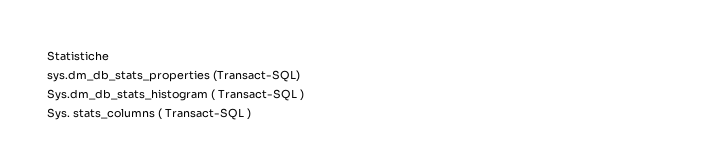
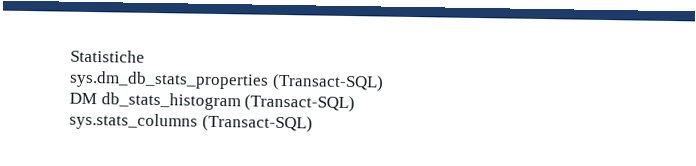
- Sys.dm_db_stats_histogram ( Transact-SQL )
- Sys. stats_columns ( Transact-SQL )
+ DM db_stats_histogram (Transact-SQL)
+ sys.stats_columns (Transact-SQL)

